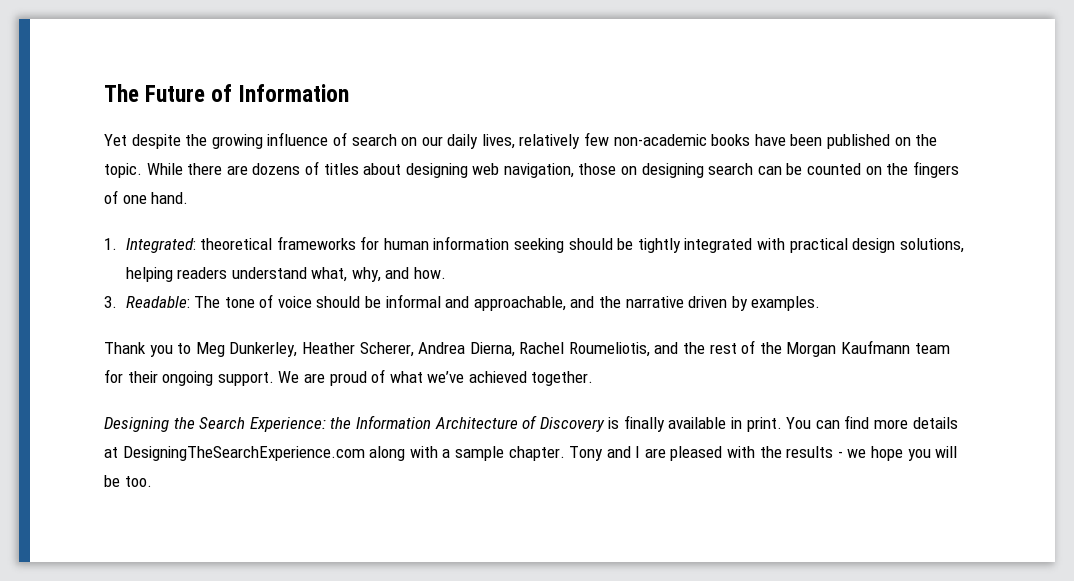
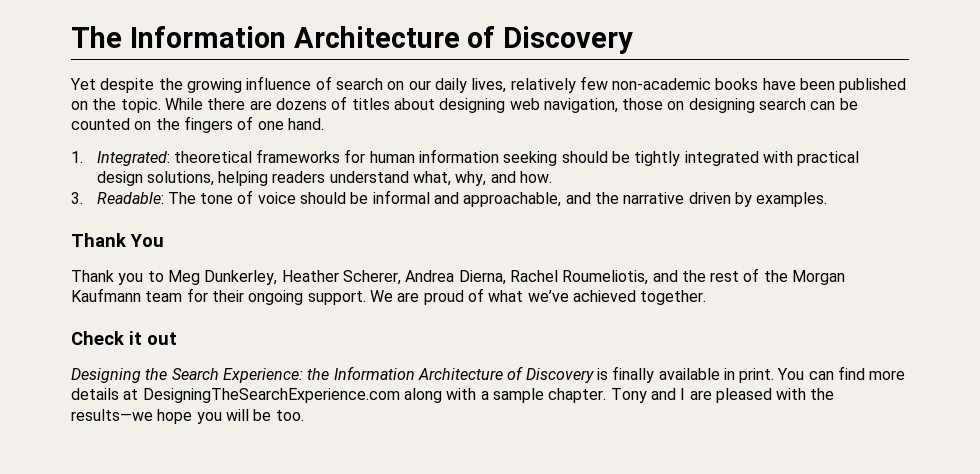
- The Future of Information
+ The Information Architecture of Discovery
+ Thank You
+ Check it out
- Tony and I are pleased with the results - we hope you will be too.
+ Tony and I are pleased with the results—we hope you will be too.

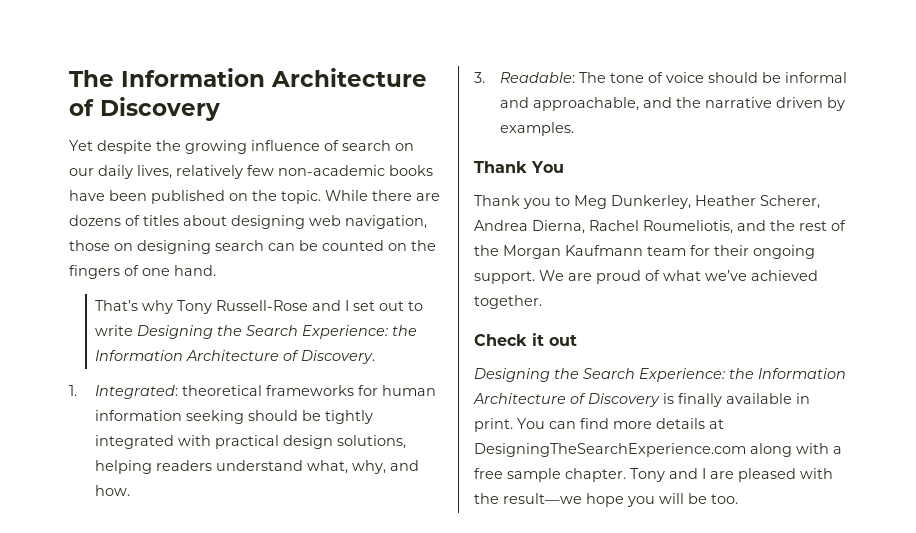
+ That’s why Tony Russell-Rose and I set out to write Designing the Search Experience: the Information Architecture of Discovery.
- You can find more details at DesigningTheSearchExperience.com along with a sample chapter.
+ You can find more details at DesigningTheSearchExperience.com along with a free sample chapter.
- Tony and I are pleased with the results—we hope you will be too.
+ Tony and I are pleased with the result—we hope you will be too.

